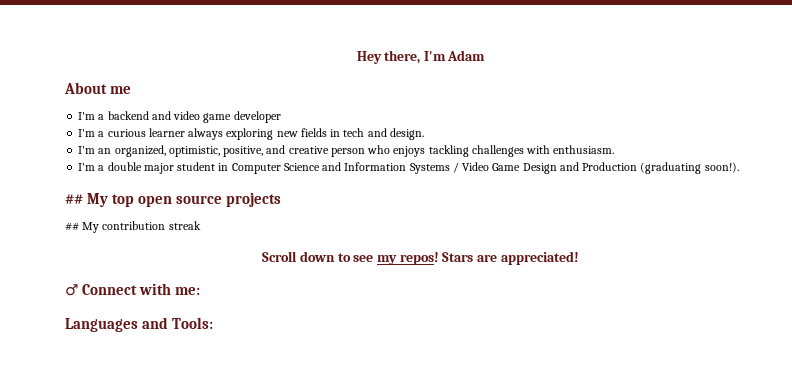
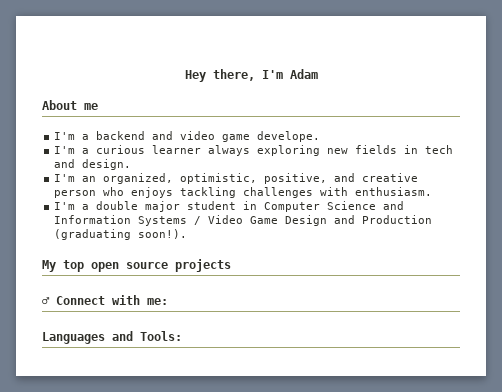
- I'm a backend and video game developer
+ I'm a backend and video game develope.
- ## My top open source projects
+ My top open source projects
- ## My contribution streak
- Scroll down to see my repos! Stars are appreciated!

